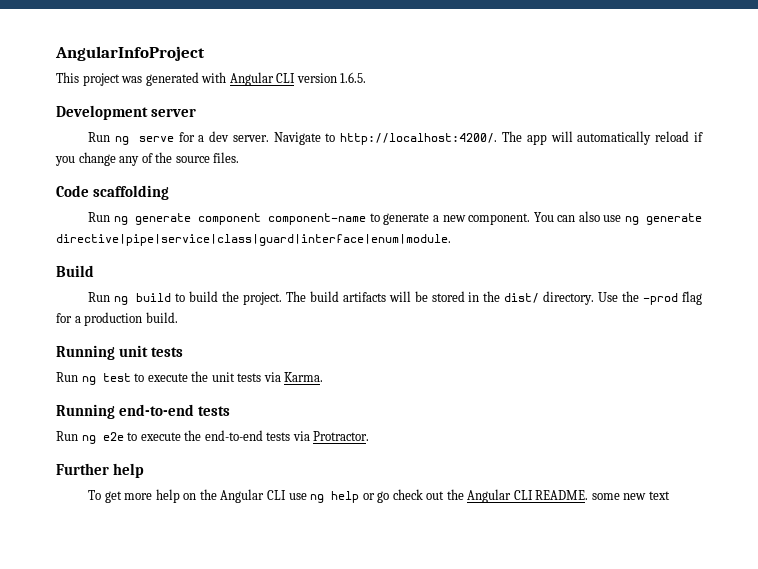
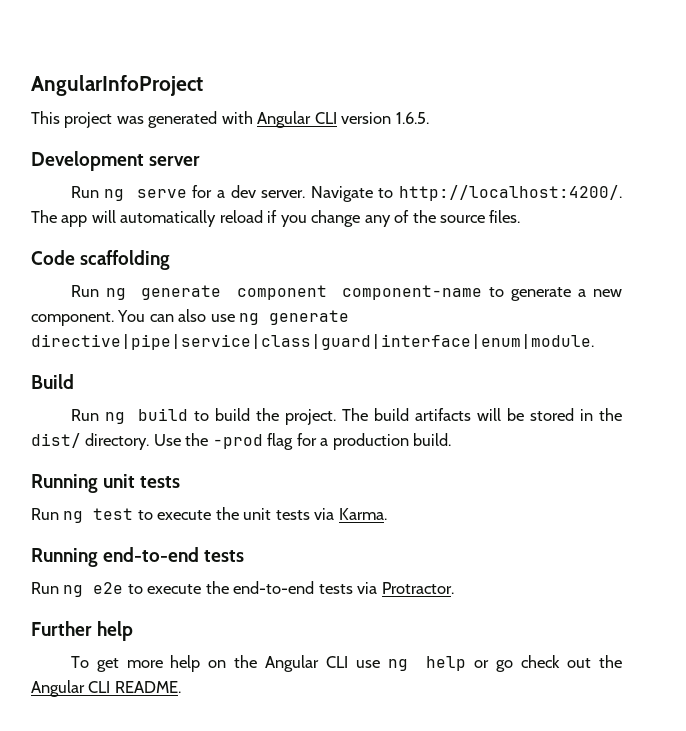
- To get more help on the Angular CLI use ng help or go check out the Angular CLI README. some new text
+ To get more help on the Angular CLI use ng help or go check out the Angular CLI README.

